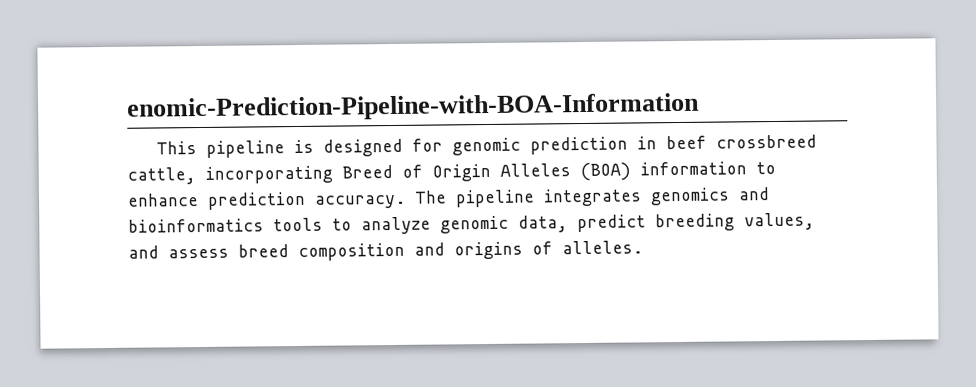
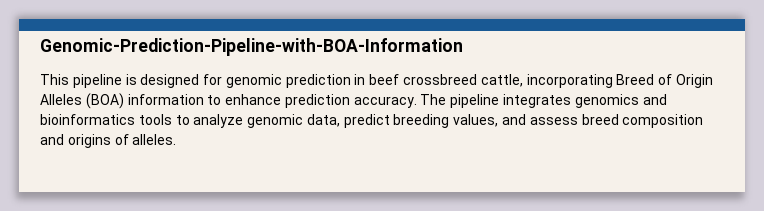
- enomic-Prediction-Pipeline-with-BOA-Information
+ Genomic-Prediction-Pipeline-with-BOA-Information

